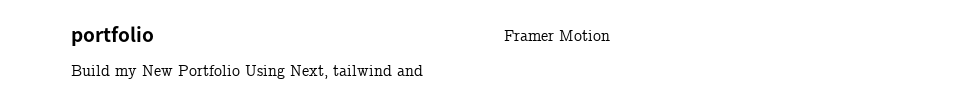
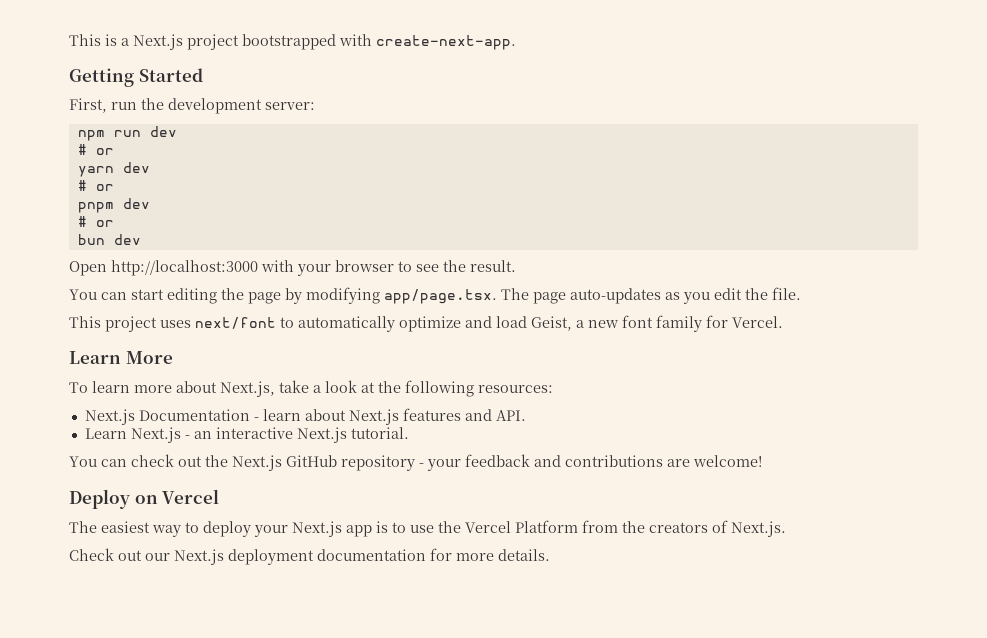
- portfolio
- Build my New Portfolio Using Next, tailwind and Framer Motion
+ This is a Next.js project bootstrapped with create-next-app.
+ Getting Started
+ First, run the development server:
+ npm run dev
+ # or
+ yarn dev
+ # or
+ pnpm dev
+ # or
+ bun dev
+ Open http://localhost:3000 with your browser to see the result.
+ You can start editing the page by modifying app/page.tsx. The page auto-updates as you edit the file.
+ This project uses next/font to automatically optimize and load Geist, a new font family for Vercel.
+ Learn More
+ To learn more about Next.js, take a look at the following resources:
+ Next.js Documentation - learn about Next.js features and API.
+ Learn Next.js - an interactive Next.js tutorial.
+ You can check out the Next.js GitHub repository - your feedback and contributions are welcome!
+ Deploy on Vercel
+ The easiest way to deploy your Next.js app is to use the Vercel Platform from the creators of Next.js.
+ Check out our Next.js deployment documentation for more details.

